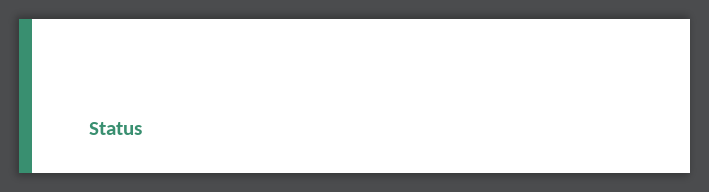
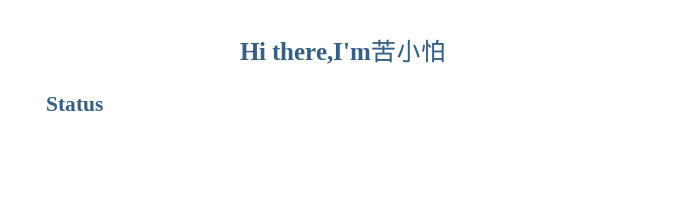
+ Hi there,I'm苦小怕

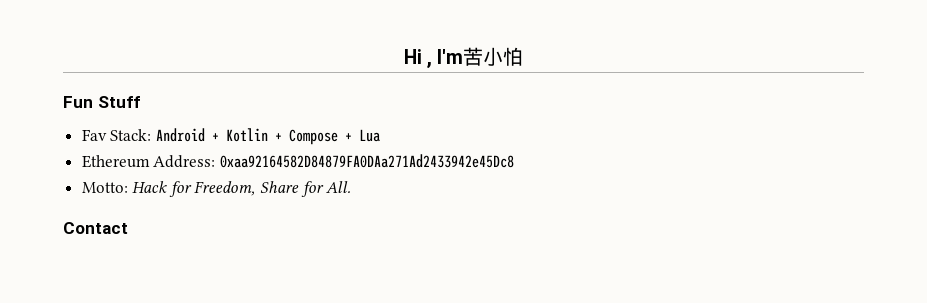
- Hi there,I'm苦小怕
+ Hi , I'm苦小怕
- Status
+ Fun Stuff
+ Fav Stack: Android + Kotlin + Compose + Lua
+ Ethereum Address: 0xaa92164582D84879FA0DAa271Ad2433942e45Dc8
+ Motto: Hack for Freedom, Share for All.
+ Contact

